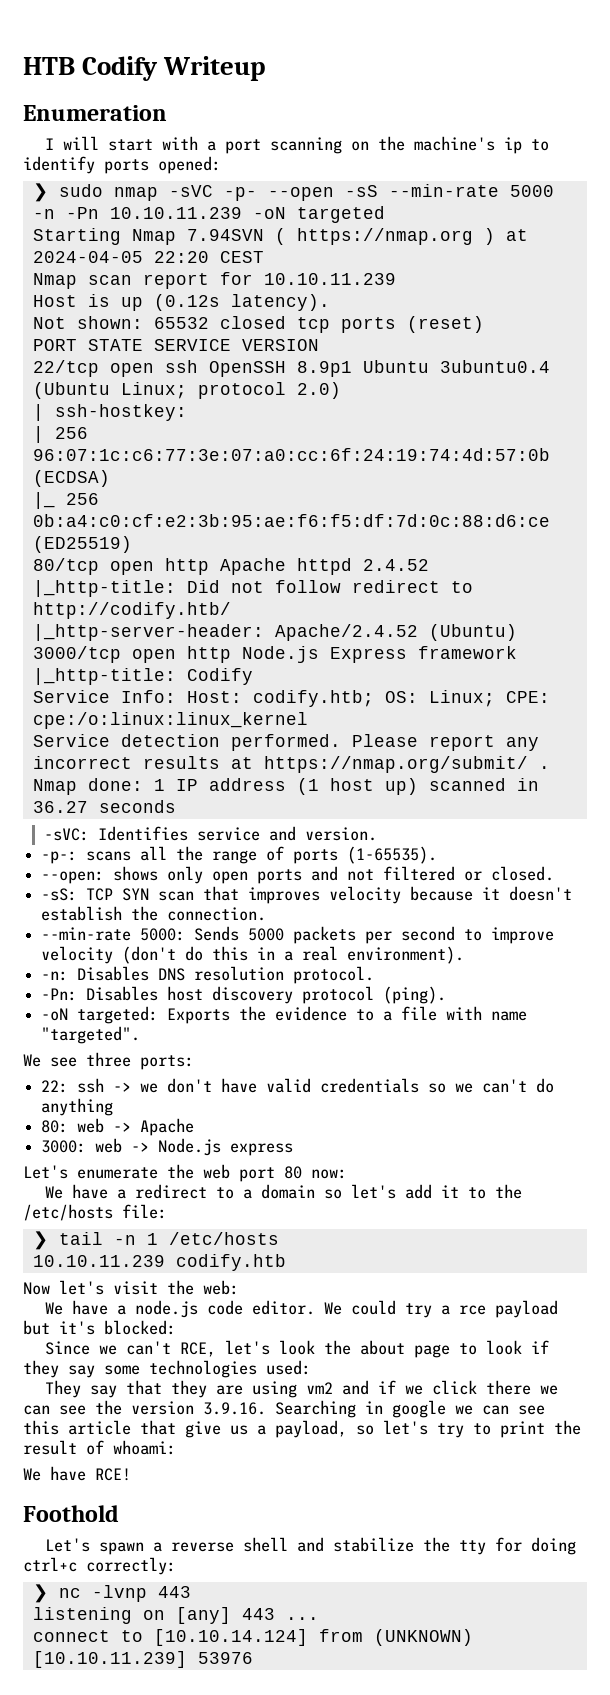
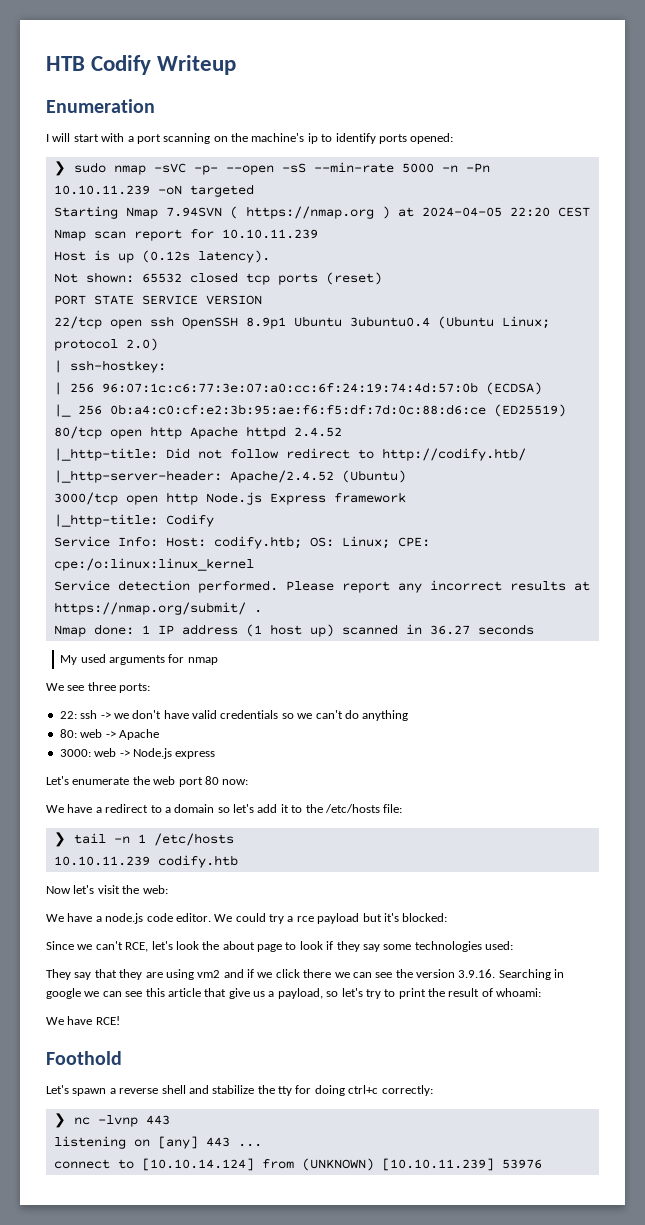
- -sVC: Identifies service and version.
- -p-: scans all the range of ports (1-65535).
- --open: shows only open ports and not filtered or closed.
- -sS: TCP SYN scan that improves velocity because it doesn't establish the connection.
- --min-rate 5000: Sends 5000 packets per second to improve velocity (don't do this in a real environment).
- -n: Disables DNS resolution protocol.
- -Pn: Disables host discovery protocol (ping).
- -oN targeted: Exports the evidence to a file with name "targeted".
+ My used arguments for nmap

